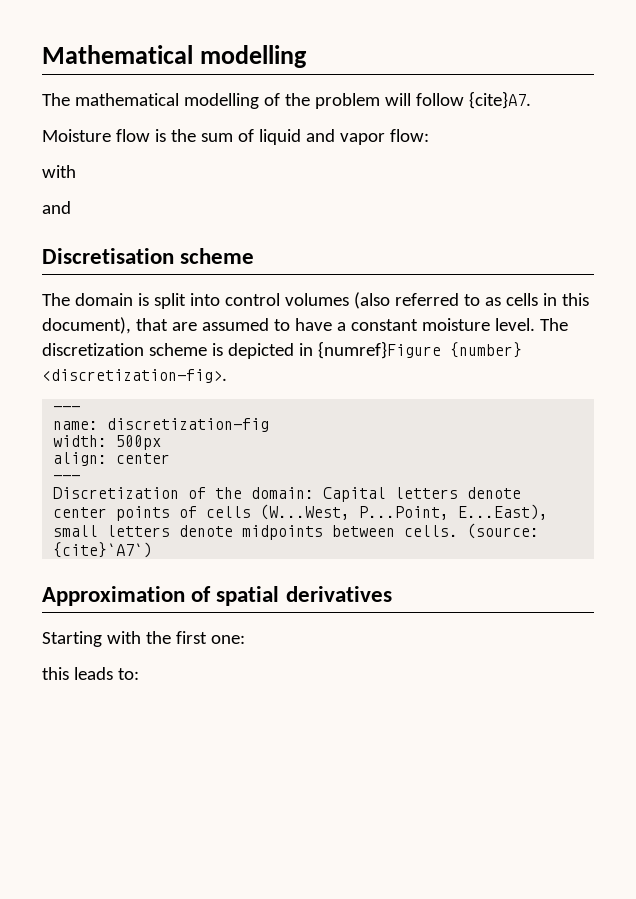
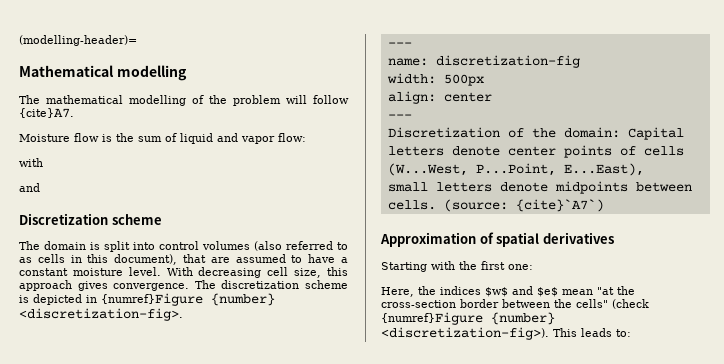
+ (modelling-header)=
- Discretisation scheme
+ Discretization scheme
+ With decreasing cell size, this approach gives convergence.
- this leads to:
+ Here, the indices $w$ and $e$ mean "at the cross-section border between the cells" (check {numref}Figure {number} <discretization-fig>). This leads to:

